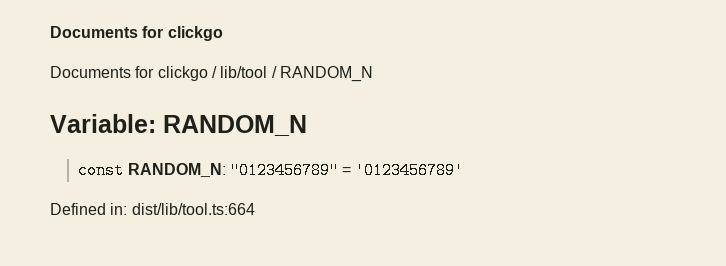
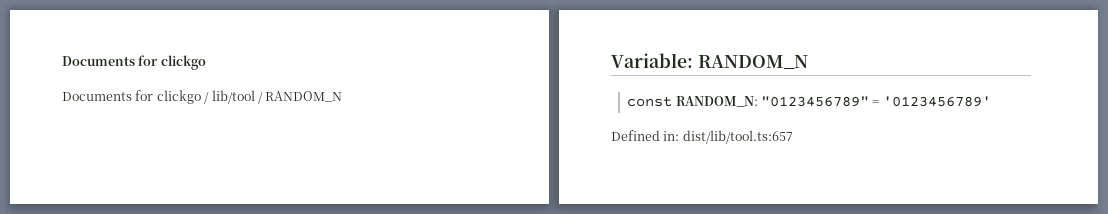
- Defined in: dist/lib/tool.ts:664
+ Defined in: dist/lib/tool.ts:657

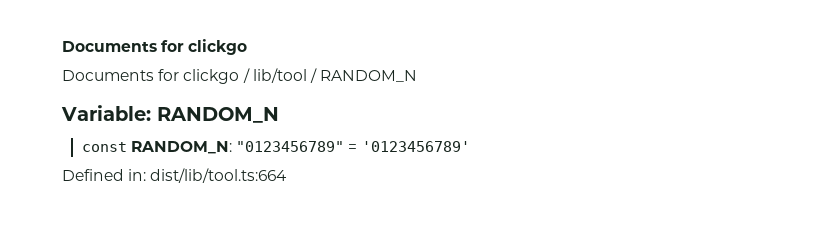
- Defined in: dist/lib/tool.ts:657
+ Defined in: dist/lib/tool.ts:664

